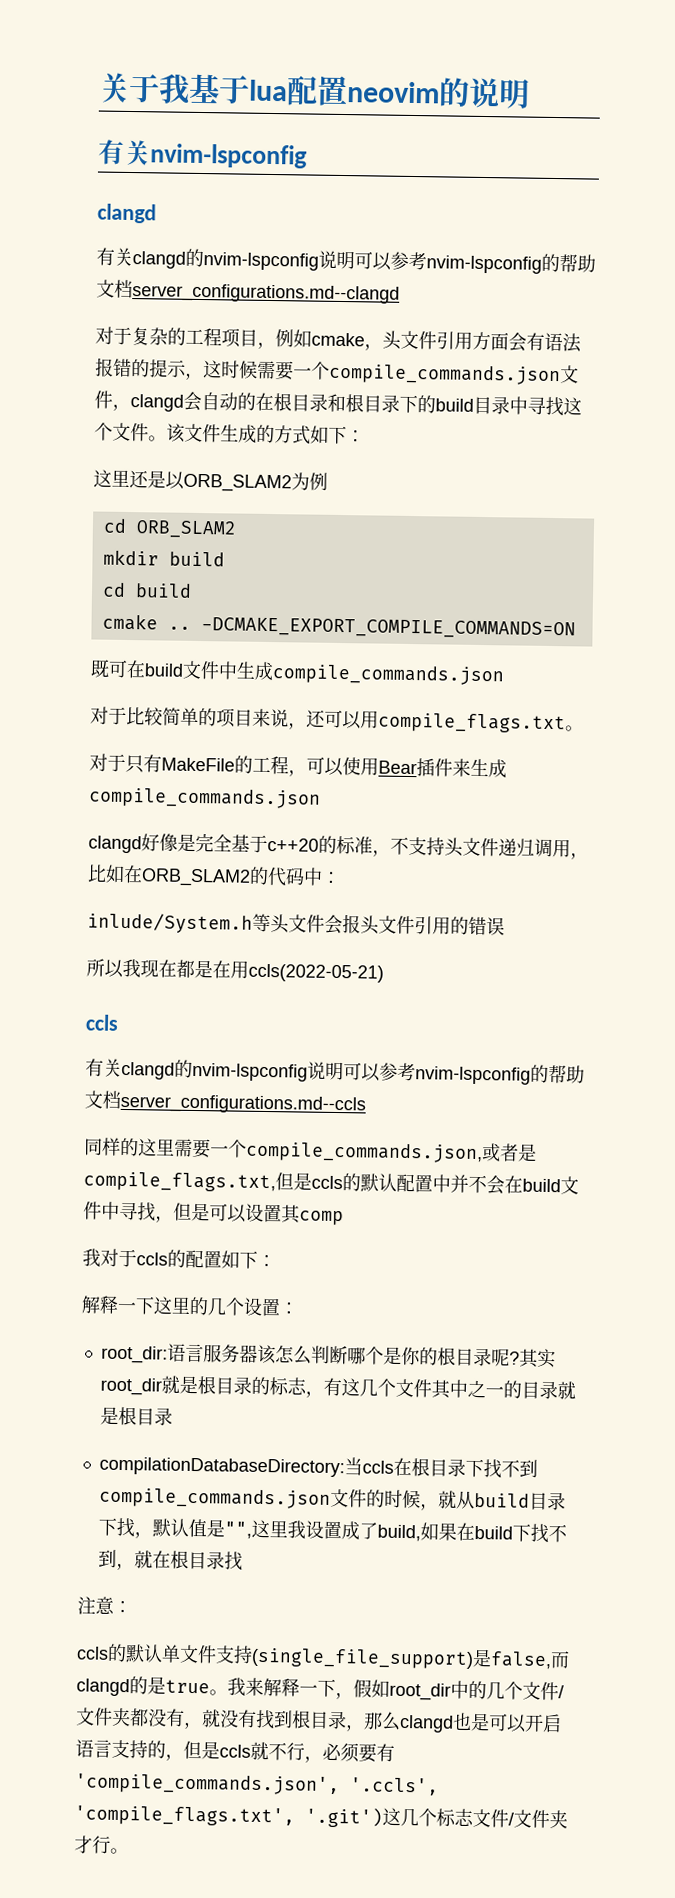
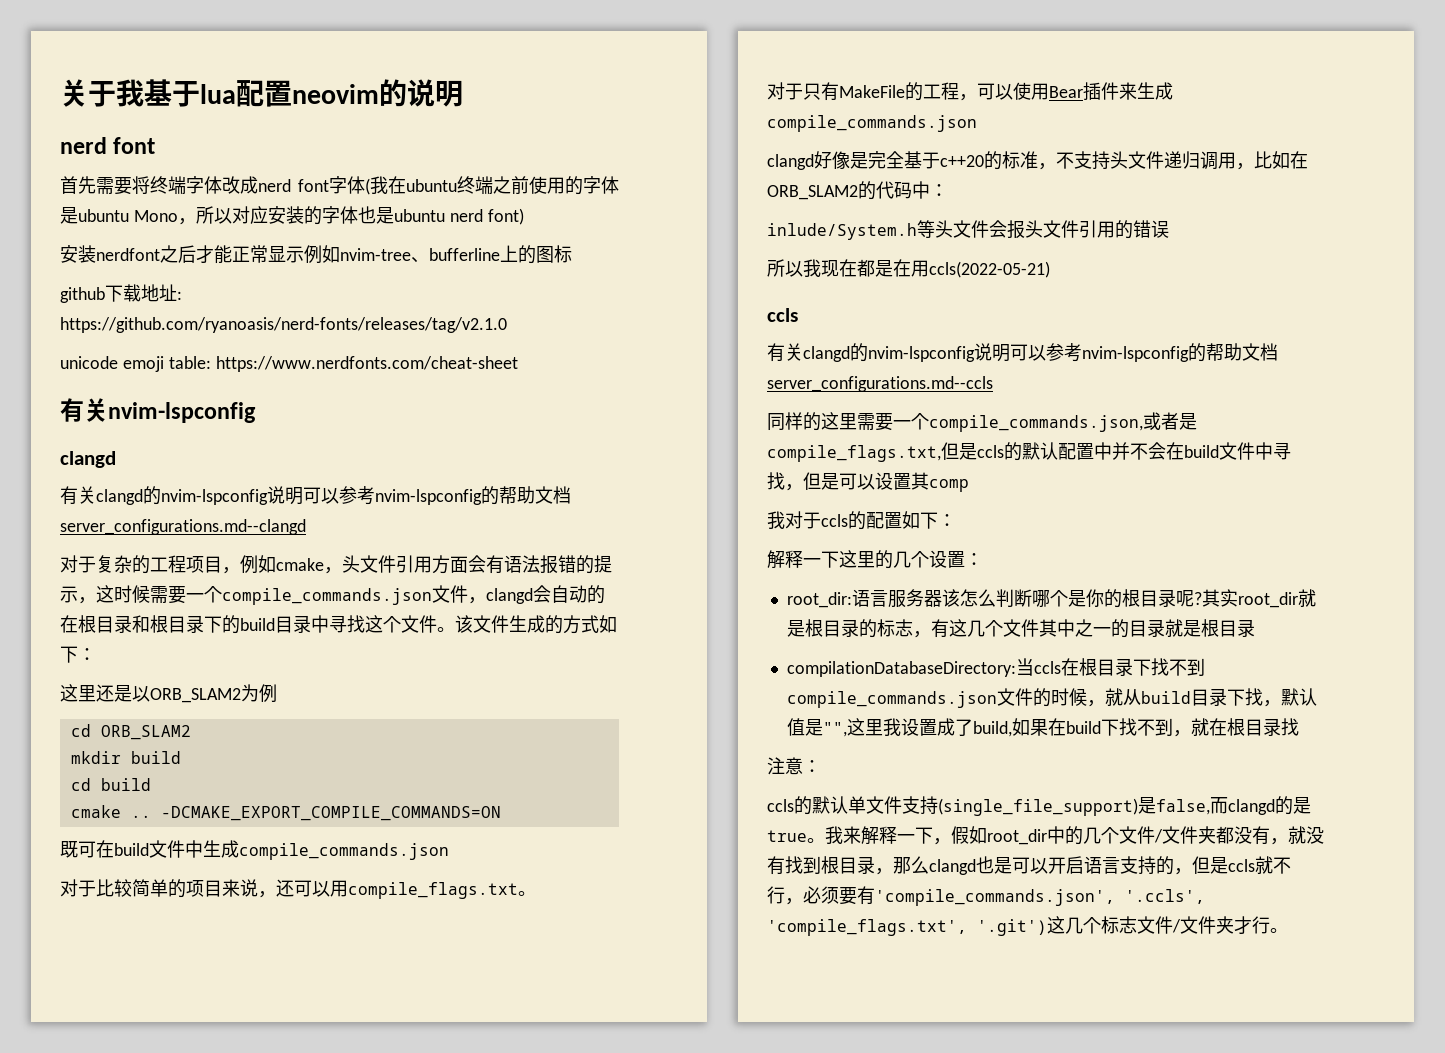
  关于我基于lua配置neovim的说明
+ nerd font
+ 首先需要将终端字体改成nerd font字体(我在ubuntu终端之前使用的字体是ubuntu Mono，所以对应安装的字体也是ubuntu nerd font)
+ 安装nerdfont之后才能正常显示例如nvim-tree、bufferline上的图标
+ github下载地址: https://github.com/ryanoasis/nerd-fonts/releases/tag/v2.1.0
+ unicode emoji table: https://www.nerdfonts.com/cheat-sheet

